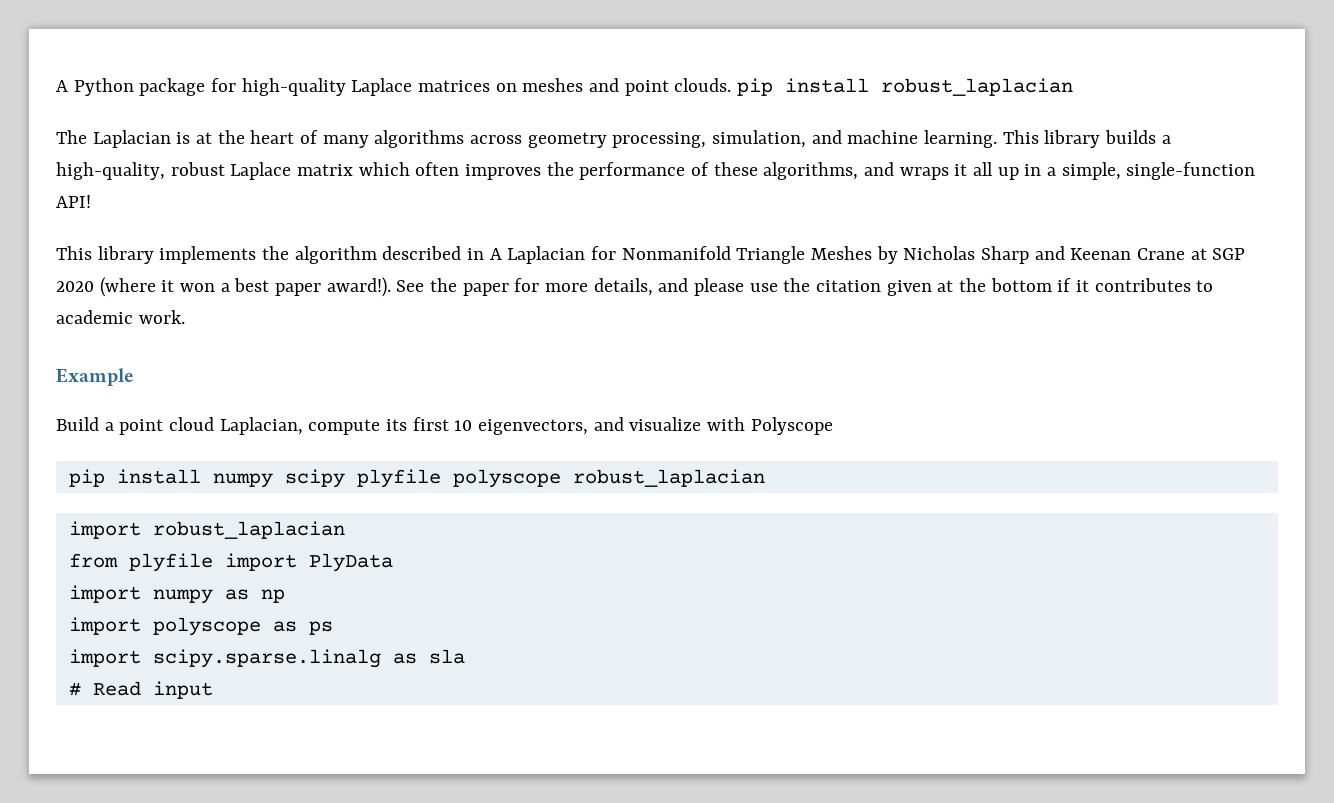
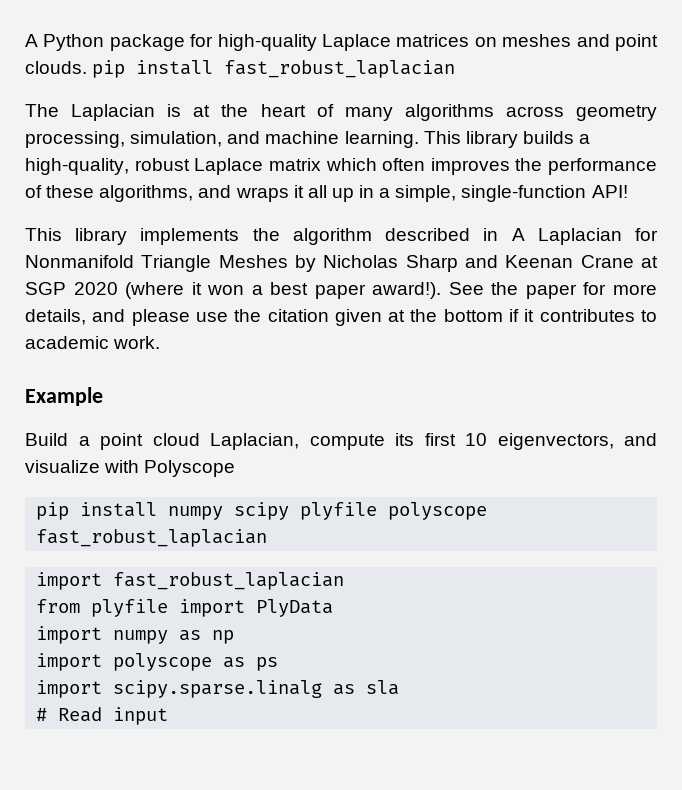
- A Python package for high-quality Laplace matrices on meshes and point clouds. pip install robust_laplacian
+ A Python package for high-quality Laplace matrices on meshes and point clouds. pip install fast_robust_laplacian
- pip install numpy scipy plyfile polyscope robust_laplacian
- import robust_laplacian
+ pip install numpy scipy plyfile polyscope fast_robust_laplacian
+ import fast_robust_laplacian

